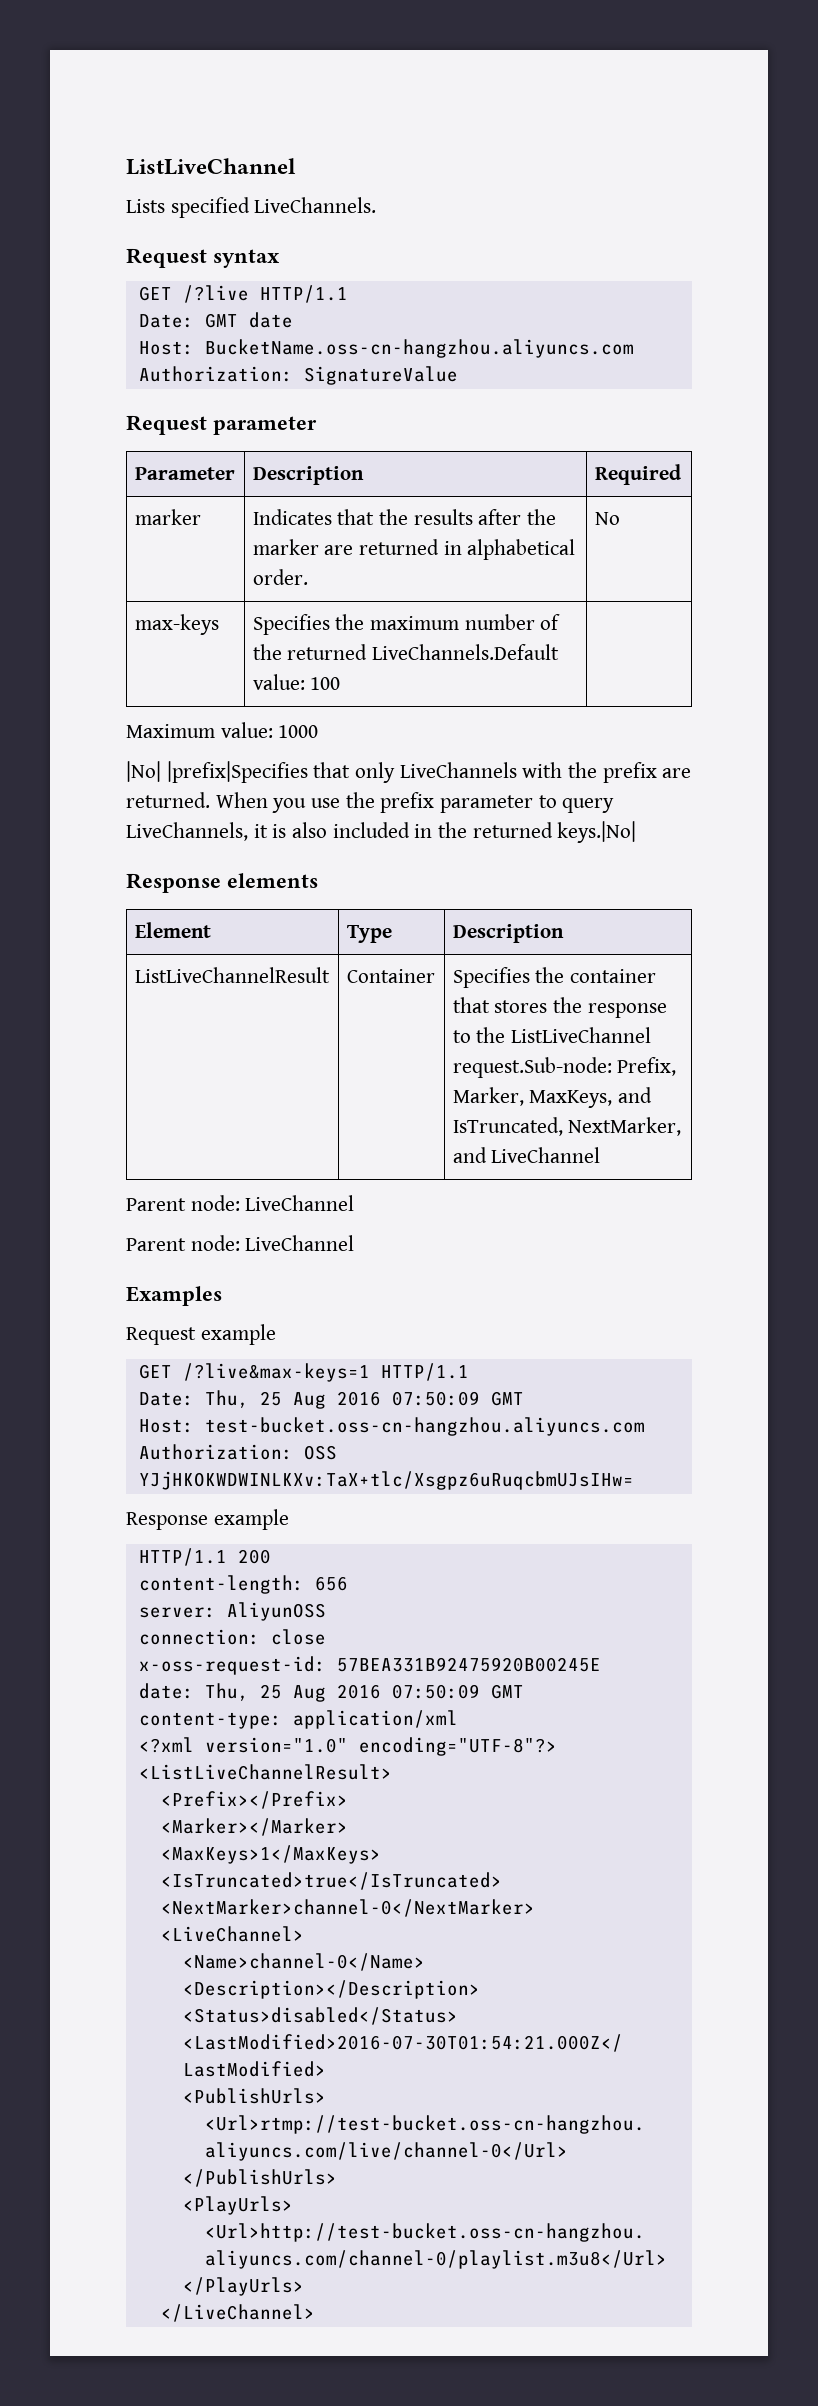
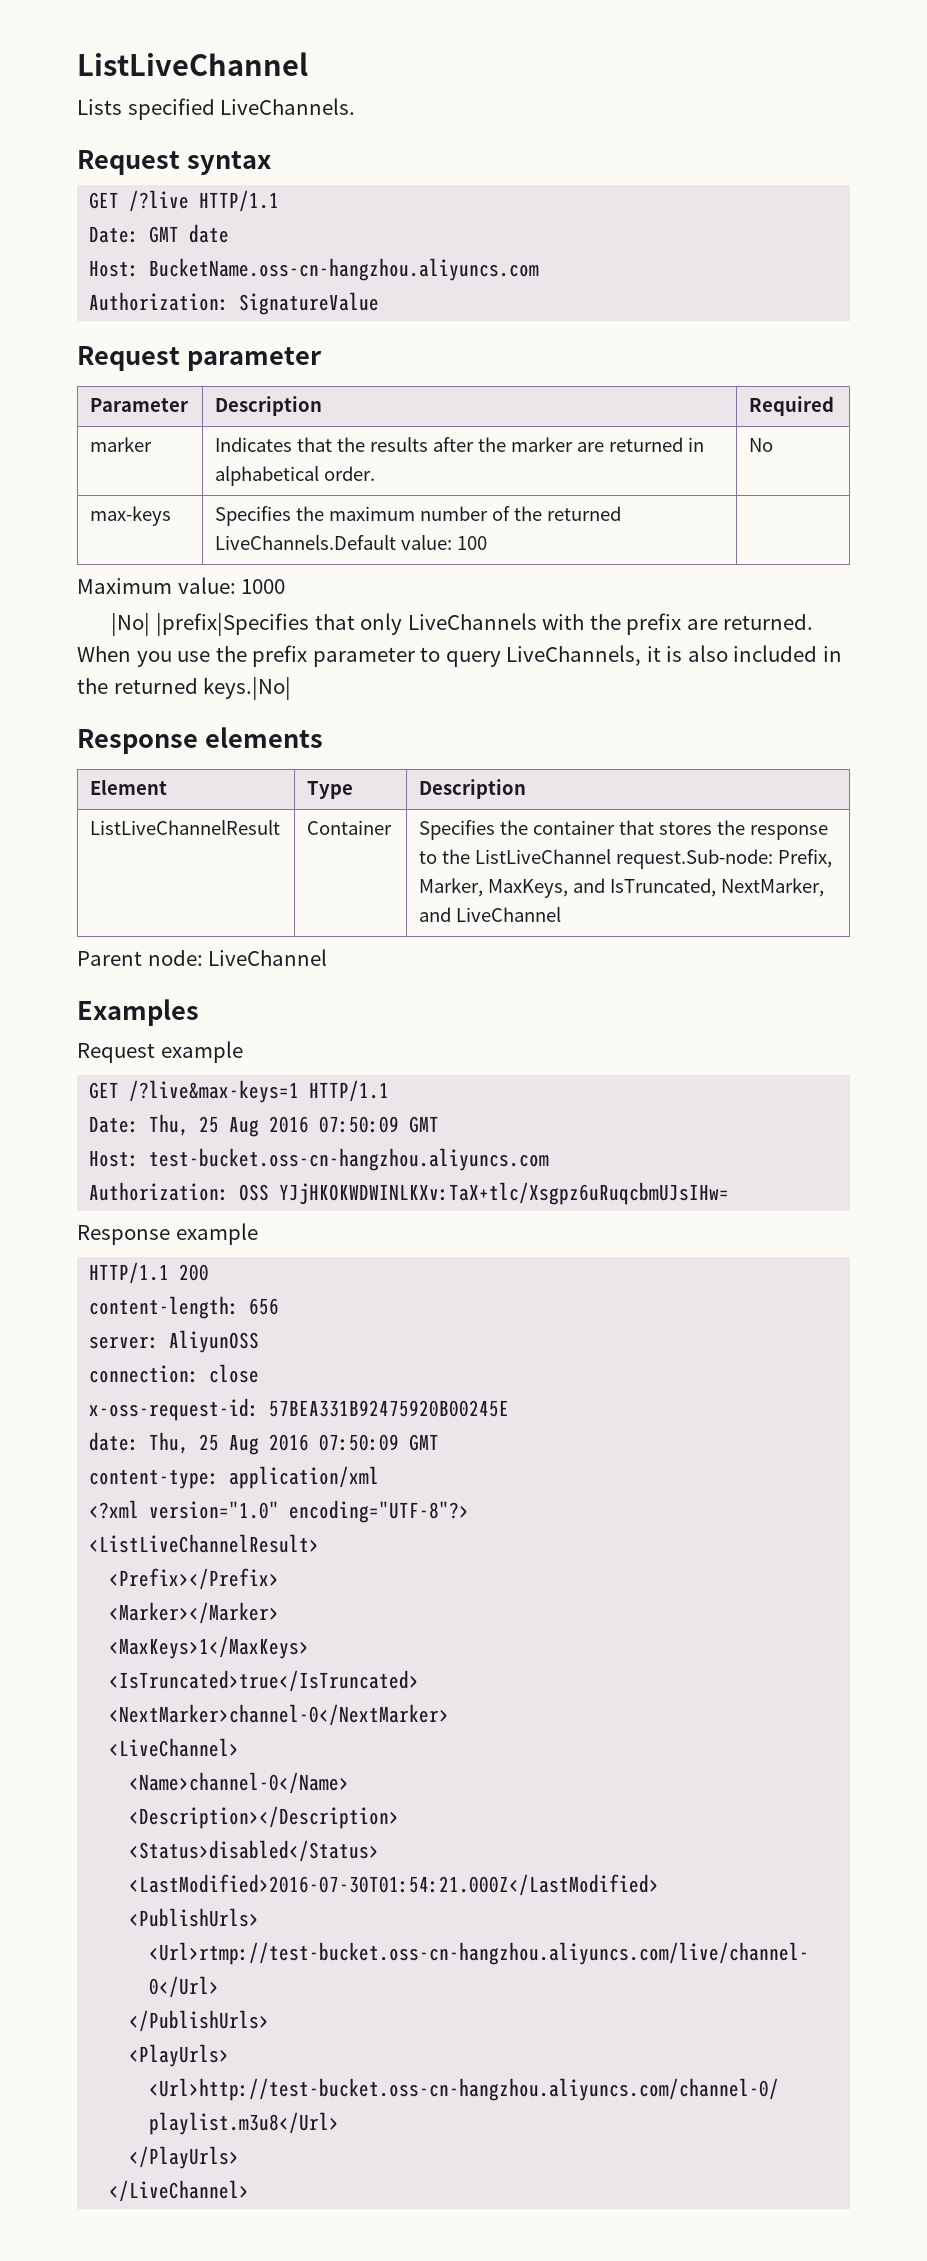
  ListLiveChannelResult | Container | Specifies the container that stores the response to the ListLiveChannel request.Sub-node: Prefix, Marker, MaxKeys, and IsTruncated, NextMarker, and LiveChannel
- Parent node: LiveChannel

